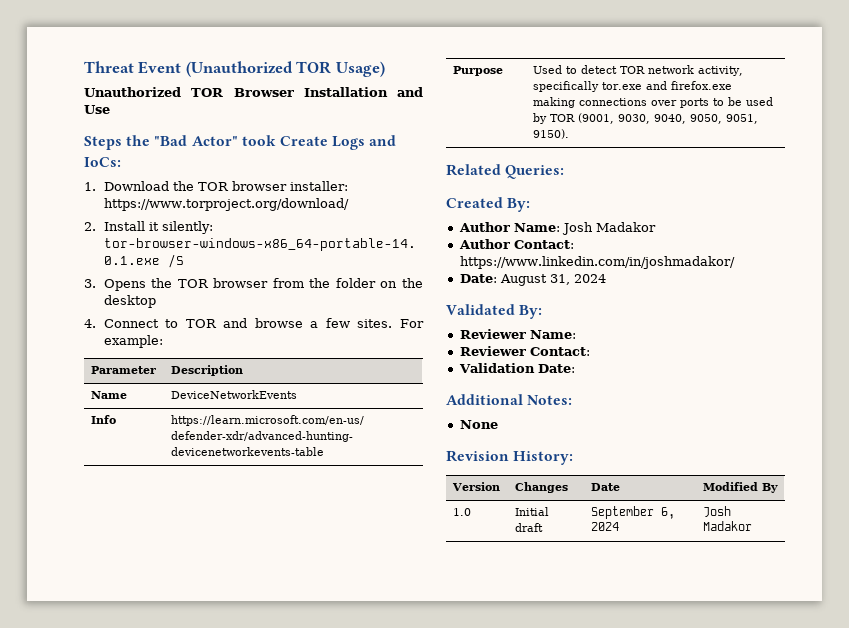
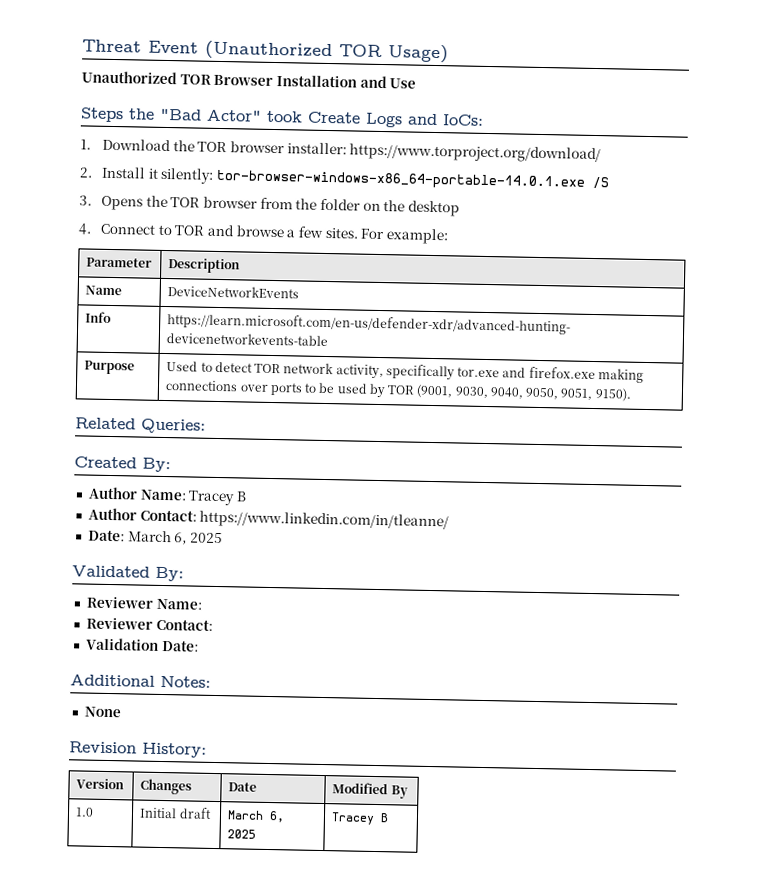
- Author Name: Josh Madakor
+ Author Name: Tracey B
- Author Contact: https://www.linkedin.com/in/joshmadakor/
- Date: August 31, 2024
+ Author Contact: https://www.linkedin.com/in/tleanne/
+ Date: March 6, 2025
- 1.0 | Initial draft | September 6, 2024 | Josh Madakor
+ 1.0 | Initial draft | March 6, 2025 | Tracey B

